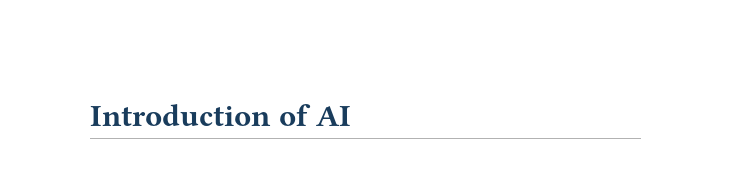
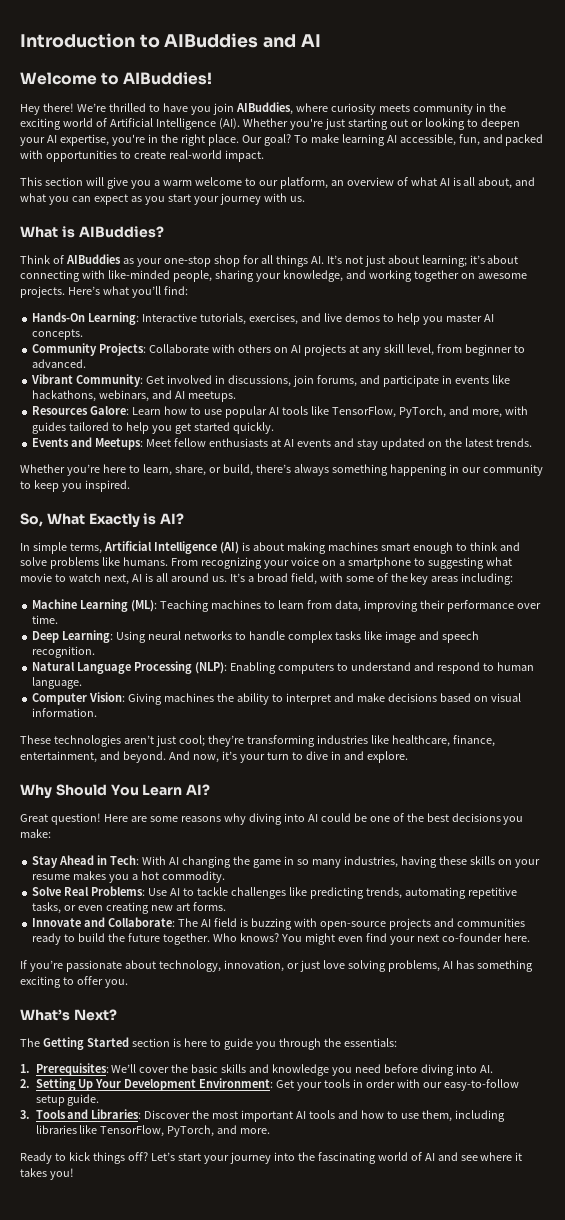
- Introduction of AI
+ Introduction to AIBuddies and AI
+ Welcome to AIBuddies!
+ Hey there! We’re thrilled to have you join AIBuddies, where curiosity meets community in the exciting world of Artificial Intelligence (AI). Whether you're just starting out or looking to deepen your AI expertise, you're in the right place. Our goal? To make learning AI accessible, fun, and packed with opportunities to create real-world impact.
+ This section will give you a warm welcome to our platform, an overview of what AI is all about, and what you can expect as you start your journey with us.
+ What is AIBuddies?
+ Think of AIBuddies as your one-stop shop for all things AI. It’s not just about learning; it’s about connecting with like-minded people, sharing your knowledge, and working together on awesome projects. Here’s what you’ll find:
+ Hands-On Learning: Interactive tutorials, exercises, and live demos to help you master AI concepts.
+ Community Projects: Collaborate with others on AI projects at any skill level, from beginner to advanced.
+ Vibrant Community: Get involved in discussions, join forums, and participate in events like hackathons, webinars, and AI meetups.
+ Resources Galore: Learn how to use popular AI tools like TensorFlow, PyTorch, and more, with guides tailored to help you get started quickly.
+ Events and Meetups: Meet fellow enthusiasts at AI events and stay updated on the latest trends.
+ Whether you’re here to learn, share, or build, there’s always something happening in our community to keep you inspired.
+ So, What Exactly is AI?
+ In simple terms, Artificial Intelligence (AI) is about making machines smart enough to think and solve problems like humans. From recognizing your voice on a smartphone to suggesting what movie to watch next, AI is all around us. It’s a broad field, with some of the key areas including:
+ Machine Learning (ML): Teaching machines to learn from data, improving their performance over time.
+ Deep Learning: Using neural networks to handle complex tasks like image and speech recognition.
+ Natural Language Processing (NLP): Enabling computers to understand and respond to human language.
+ Computer Vision: Giving machines the ability to interpret and make decisions based on visual information.
+ These technologies aren’t just cool; they’re transforming industries like healthcare, finance, entertainment, and beyond. And now, it’s your turn to dive in and explore.
+ Why Should You Learn AI?
+ Great question! Here are some reasons why diving into AI could be one of the best decisions you make:
+ Stay Ahead in Tech: With AI changing the game in so many industries, having these skills on your resume makes you a hot commodity.
+ Solve Real Problems: Use AI to tackle challenges like predicting trends, automating repetitive tasks, or even creating new art forms.
+ Innovate and Collaborate: The AI field is buzzing with open-source projects and communities ready to build the future together. Who knows? You might even find your next co-founder here.
+ If you’re passionate about technology, innovation, or just love solving problems, AI has something exciting to offer you.
+ What’s Next?
+ The Getting Started section is here to guide you through the essentials:
+ 1. Prerequisites: We’ll cover the basic skills and knowledge you need before diving into AI.
+ 2. Setting Up Your Development Environment: Get your tools in order with our easy-to-follow setup guide.
+ 3. Tools and Libraries: Discover the most important AI tools and how to use them, including libraries like TensorFlow, PyTorch, and more.
+ Ready to kick things off? Let’s start your journey into the fascinating world of AI and see where it takes you!

